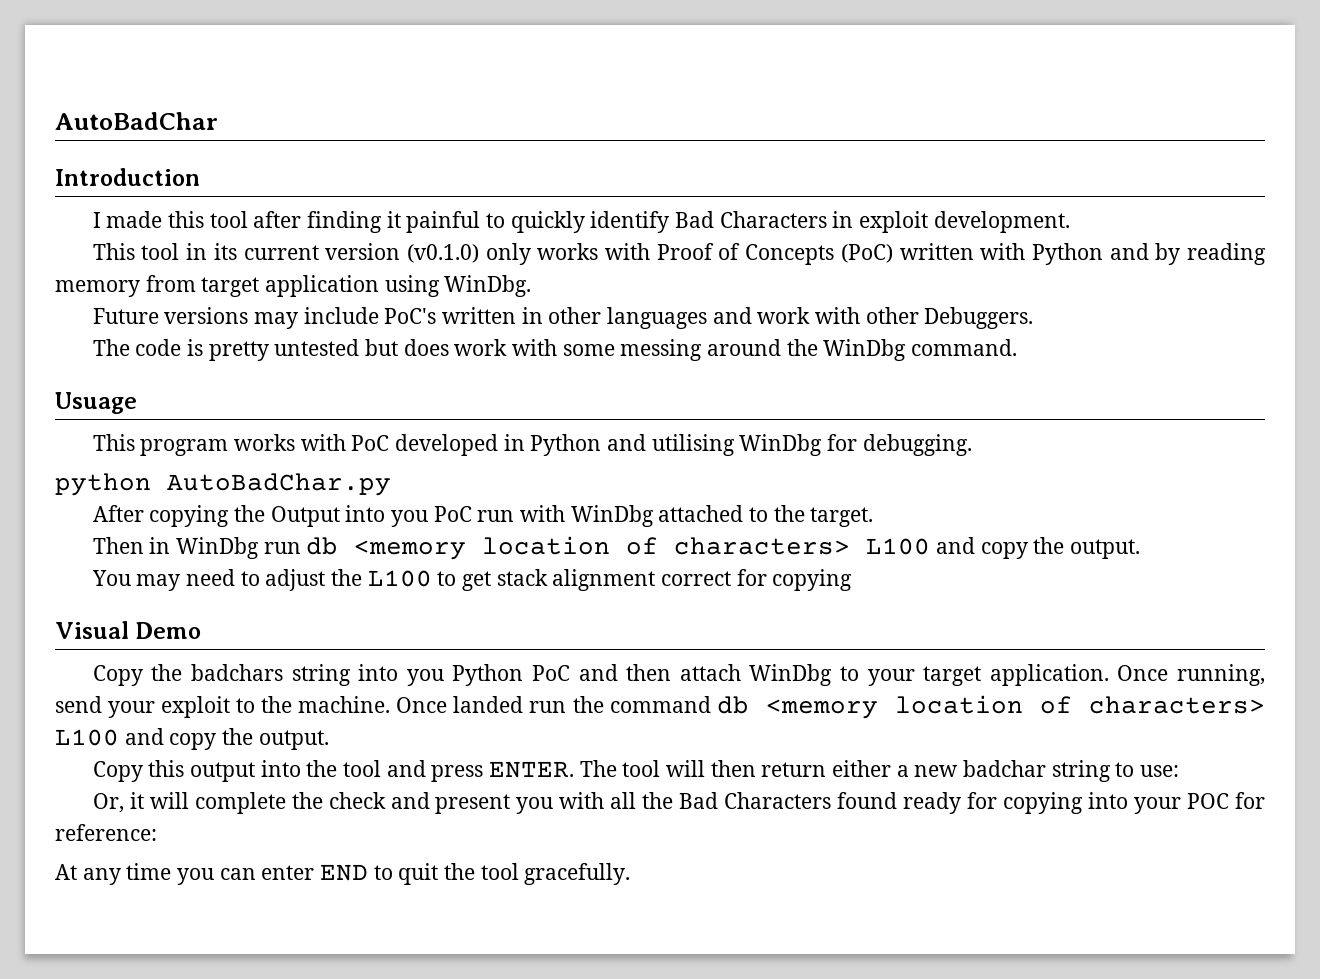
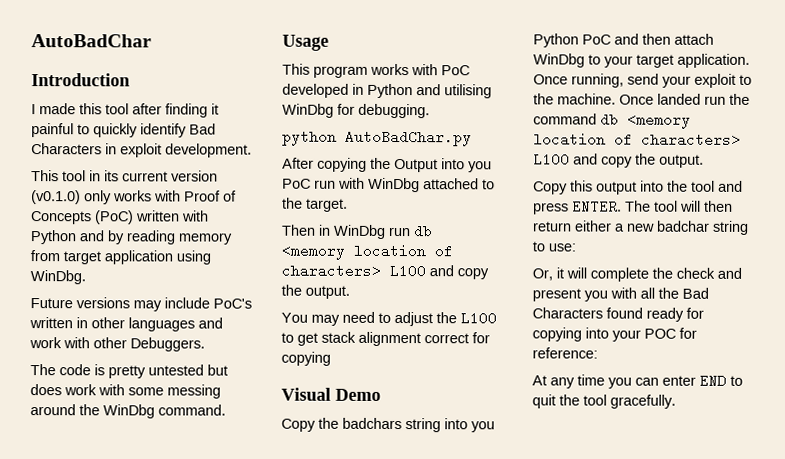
- Usuage
+ Usage

